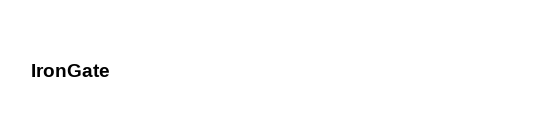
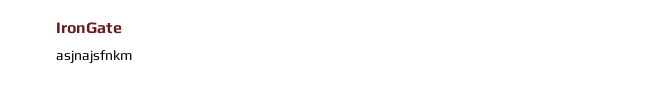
+ asjnajsfnkm

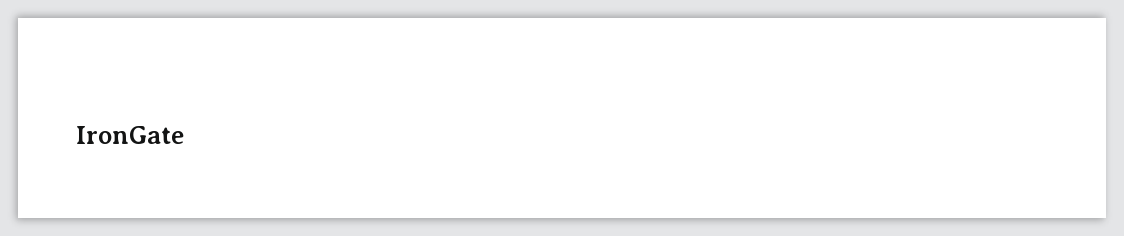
- asjnajsfnkm

